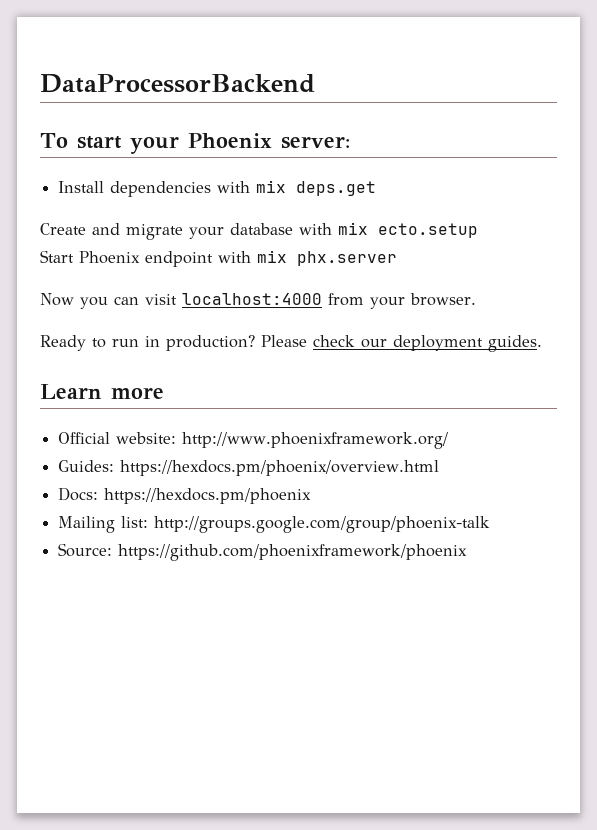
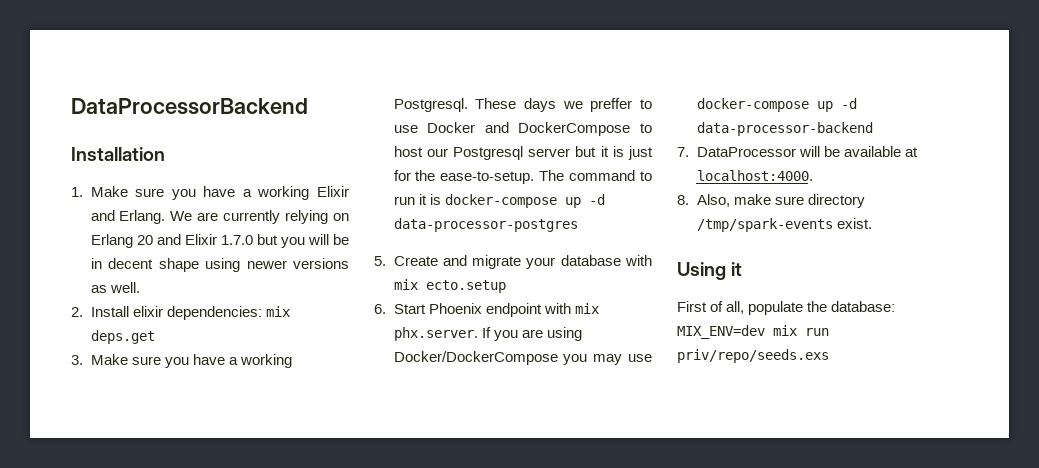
- To start your Phoenix server:
- Install dependencies with mix deps.get
- Create and migrate your database with mix ecto.setup
+ Installation
+ 1. Make sure you have a working Elixir and Erlang. We are currently relying on Erlang 20 and Elixir 1.7.0 but you will be in decent shape using newer versions as well.
+ 2. Install elixir dependencies: mix deps.get
+ 3. Make sure you have a working Postgresql. These days we preffer to use Docker and DockerCompose to host our Postgresql server but it is just for the ease-to-setup. The command to run it is docker-compose up -d data-processor-postgres
+ 5. Create and migrate your database with mix ecto.setup
- Start Phoenix endpoint with mix phx.server
- Now you can visit localhost:4000 from your browser.
- Ready to run in production? Please check our deployment guides.
- Learn more
- Official website: http://www.phoenixframework.org/
- Guides: https://hexdocs.pm/phoenix/overview.html
- Docs: https://hexdocs.pm/phoenix
- Mailing list: http://groups.google.com/group/phoenix-talk
- Source: https://github.com/phoenixframework/phoenix
+ 6. Start Phoenix endpoint with mix phx.server. If you are using Docker/DockerCompose you may use docker-compose up -d data-processor-backend
+ 7. DataProcessor will be available at localhost:4000.
+ 8. Also, make sure directory /tmp/spark-events exist.
+ Using it
+ First of all, populate the database: MIX_ENV=dev mix run priv/repo/seeds.exs

